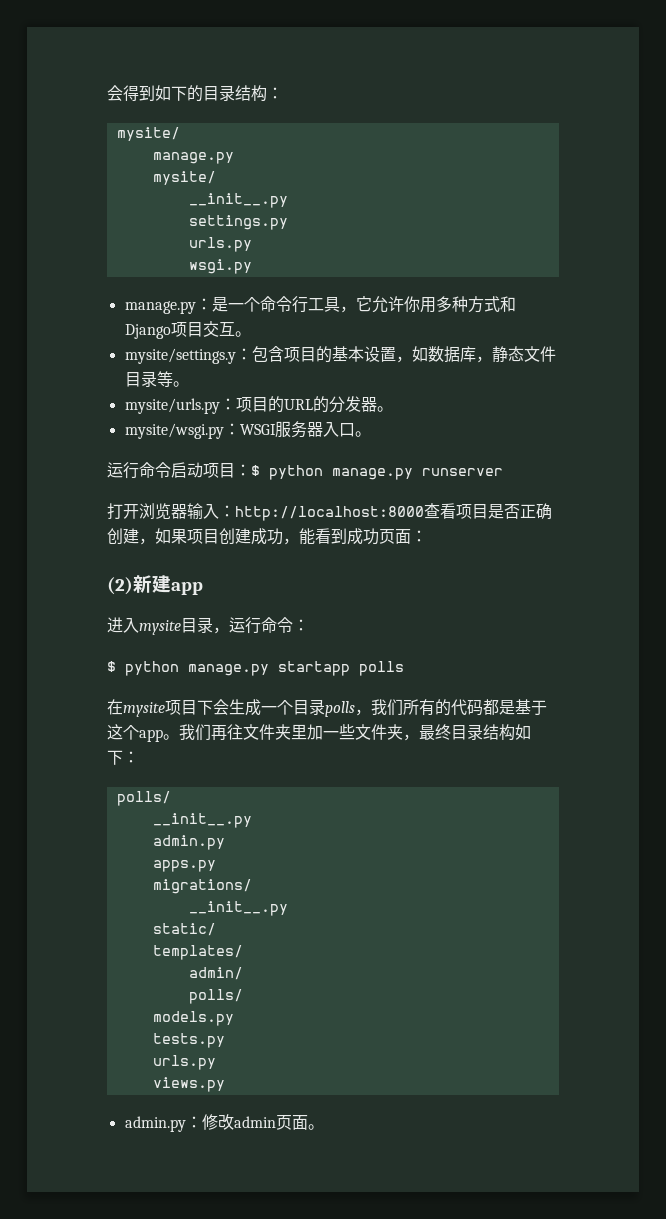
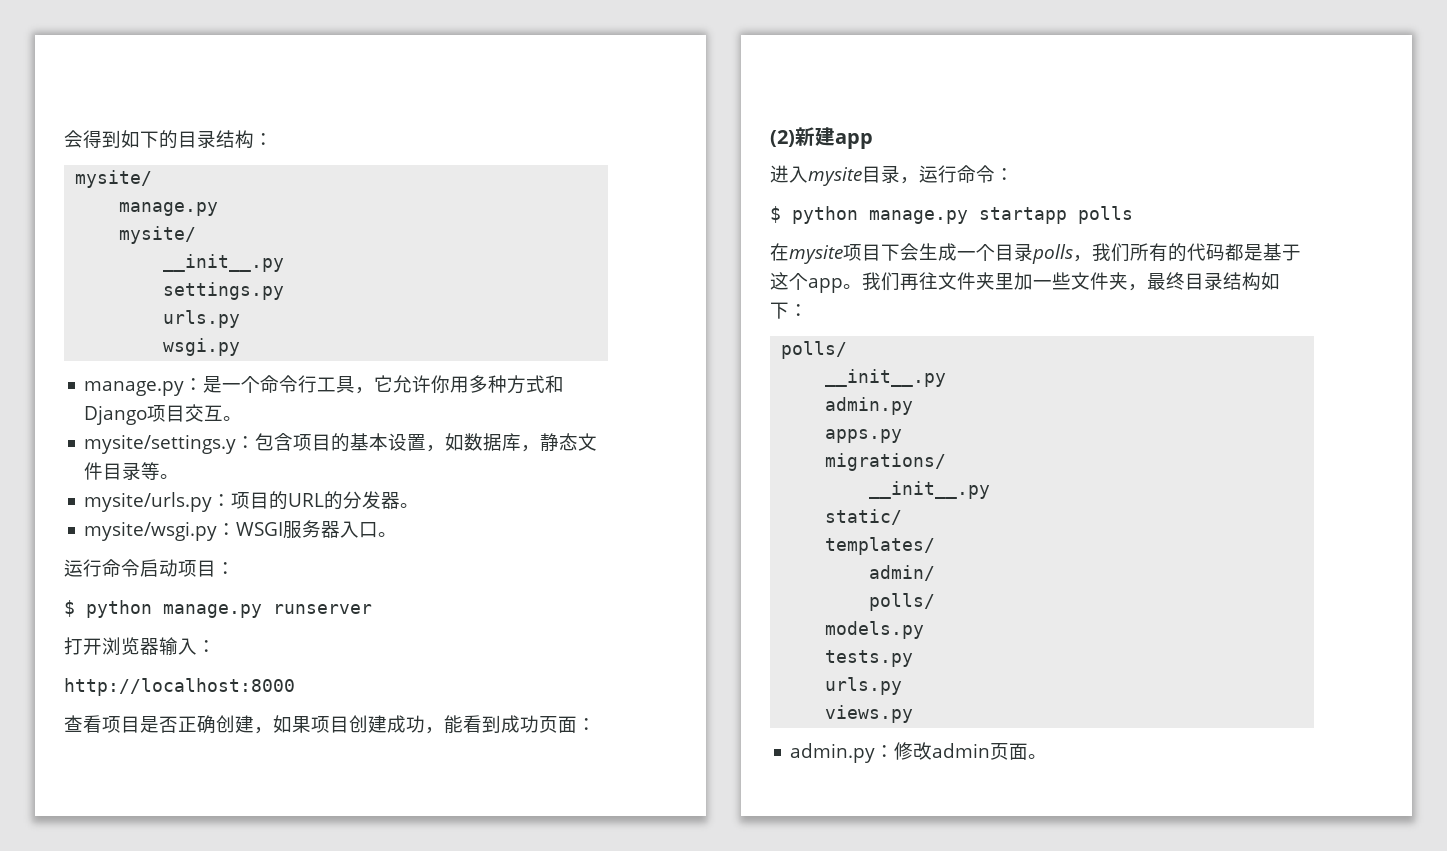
- 运行命令启动项目：$ python manage.py runserver
+ 运行命令启动项目：
+ $ python manage.py runserver
- 打开浏览器输入：http://localhost:8000查看项目是否正确创建，如果项目创建成功，能看到成功页面：
+ 打开浏览器输入：
+ http://localhost:8000
+ 查看项目是否正确创建，如果项目创建成功，能看到成功页面：

